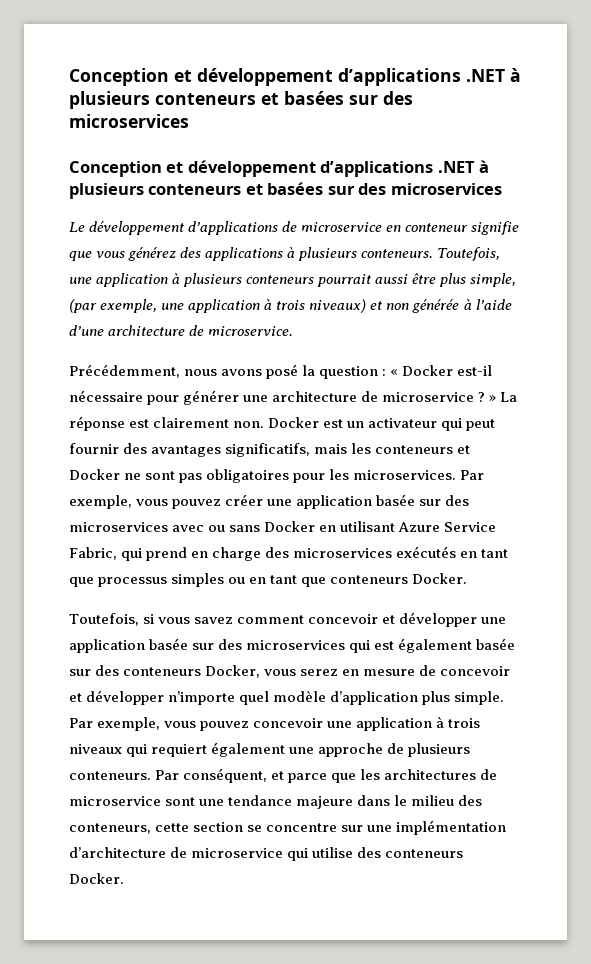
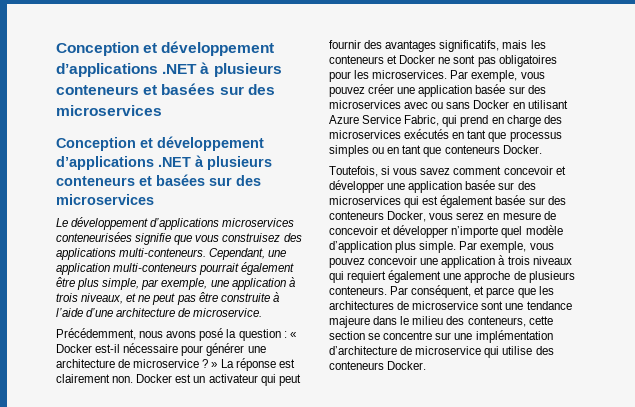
- Le développement d’applications de microservice en conteneur signifie que vous générez des applications à plusieurs conteneurs. Toutefois, une application à plusieurs conteneurs pourrait aussi être plus simple, (par exemple, une application à trois niveaux) et non générée à l’aide d’une architecture de microservice.
+ Le développement d’applications microservices conteneurisées signifie que vous construisez des applications multi-conteneurs. Cependant, une application multi-conteneurs pourrait également être plus simple, par exemple, une application à trois niveaux, et ne peut pas être construite à l’aide d’une architecture de microservice.

